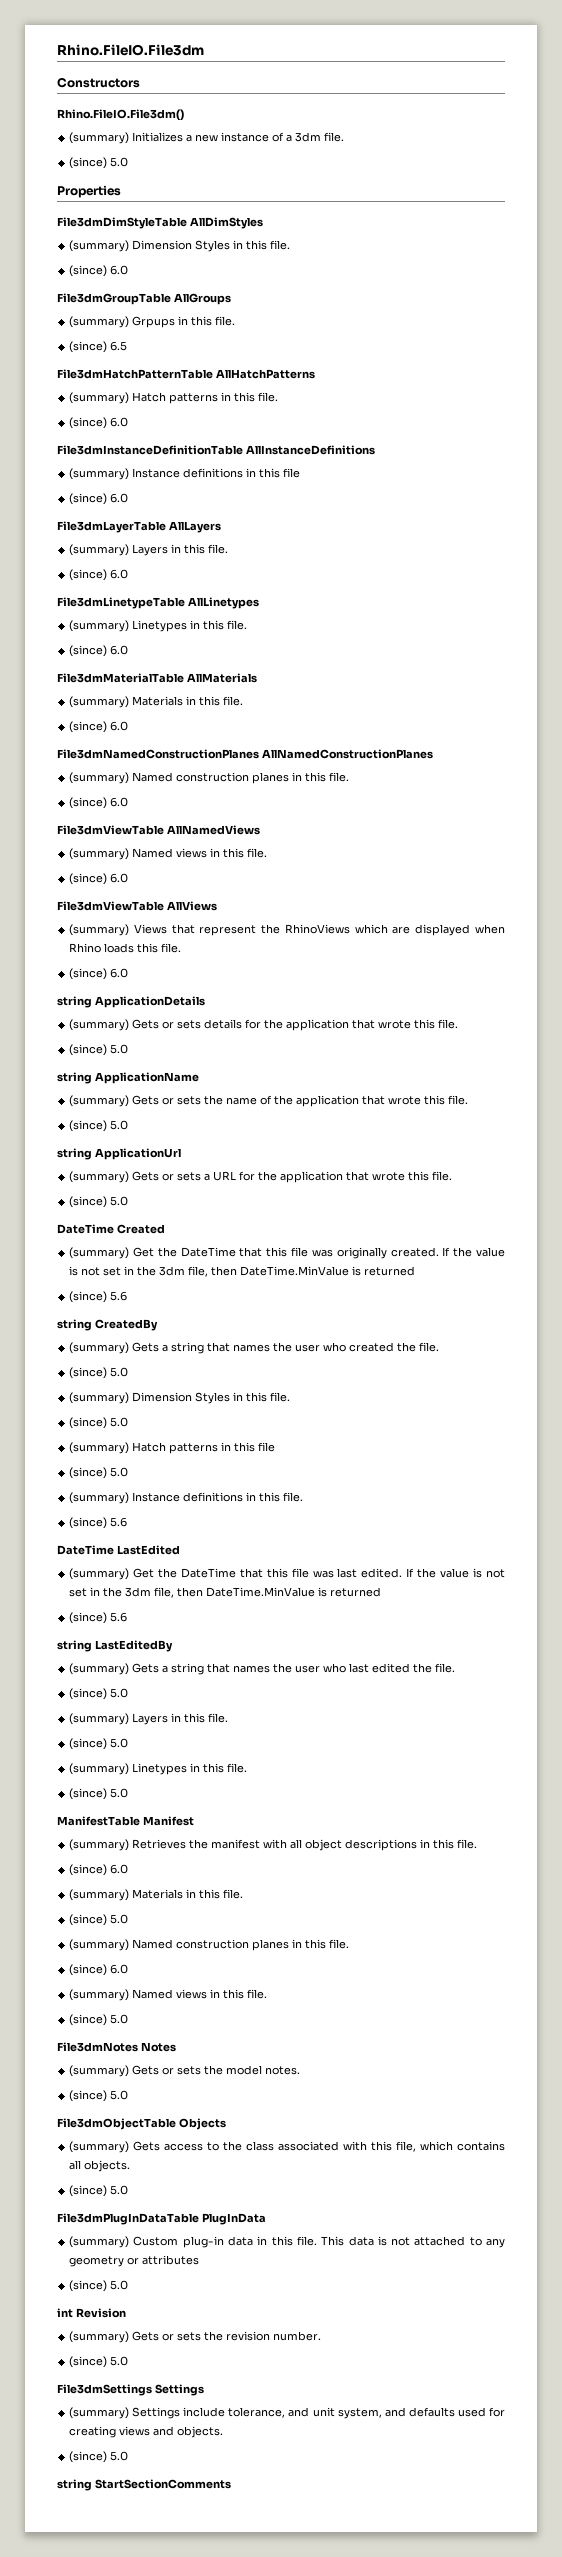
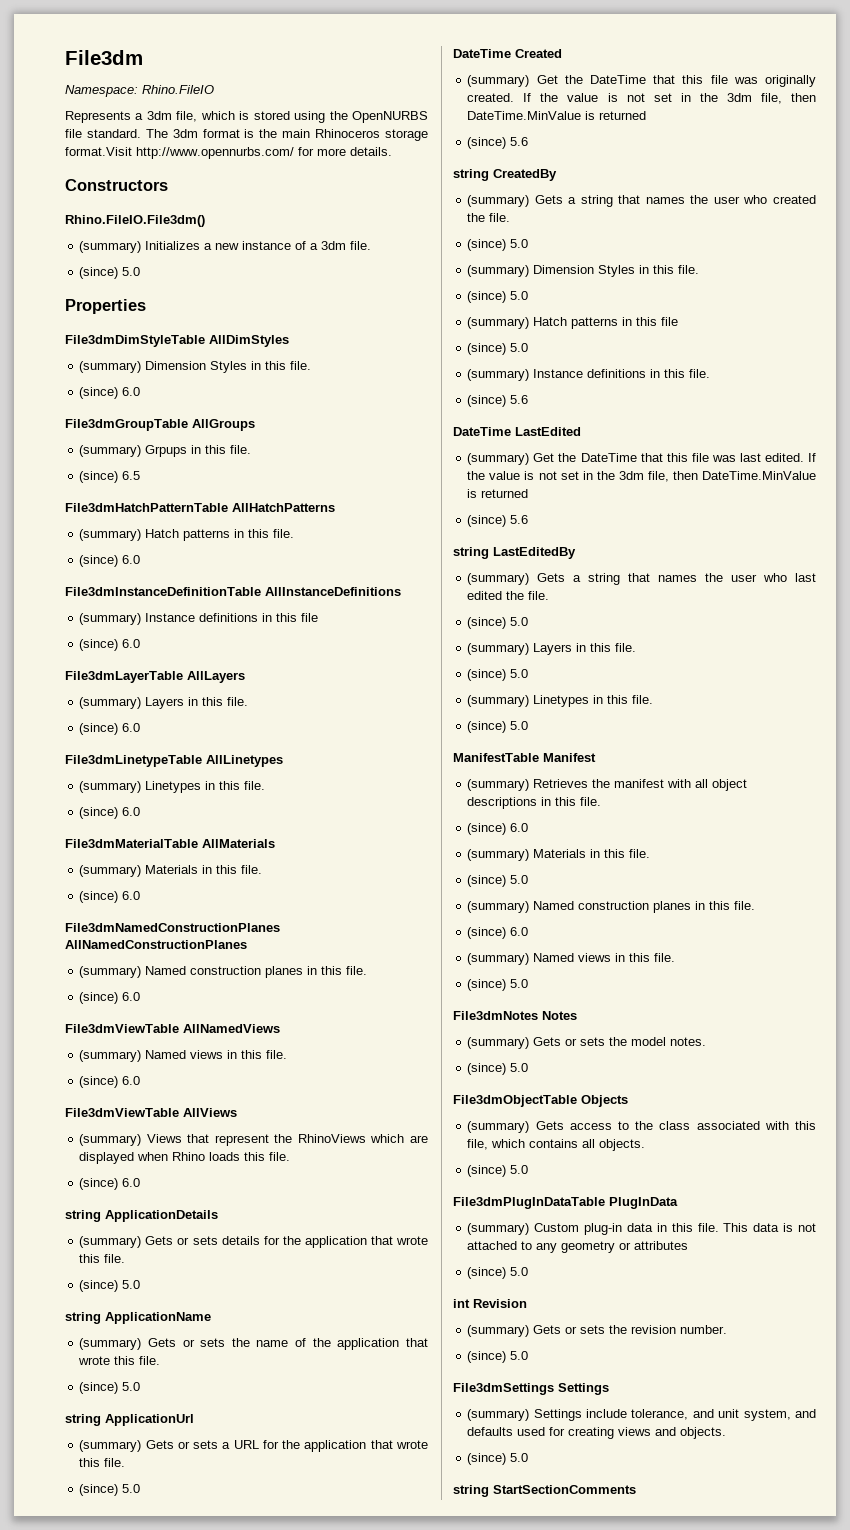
- Rhino.FileIO.File3dm
+ File3dm
+ Namespace: Rhino.FileIO
+ Represents a 3dm file, which is stored using the OpenNURBS file standard. The 3dm format is the main Rhinoceros storage format.Visit http://www.opennurbs.com/ for more details.

